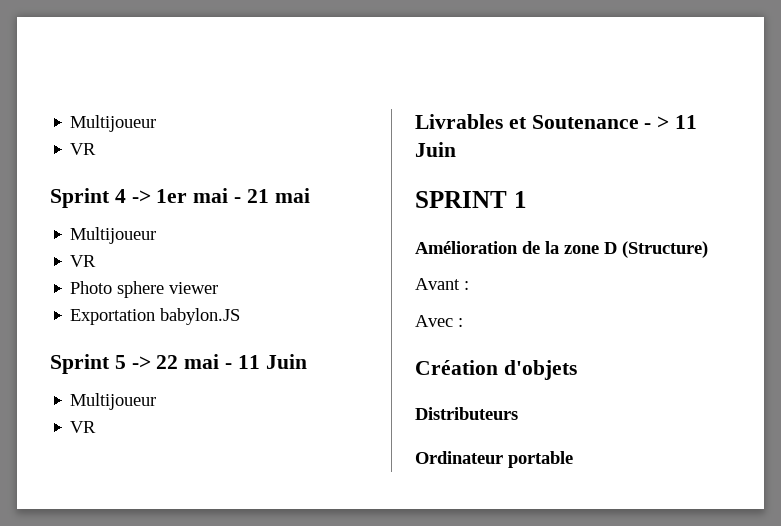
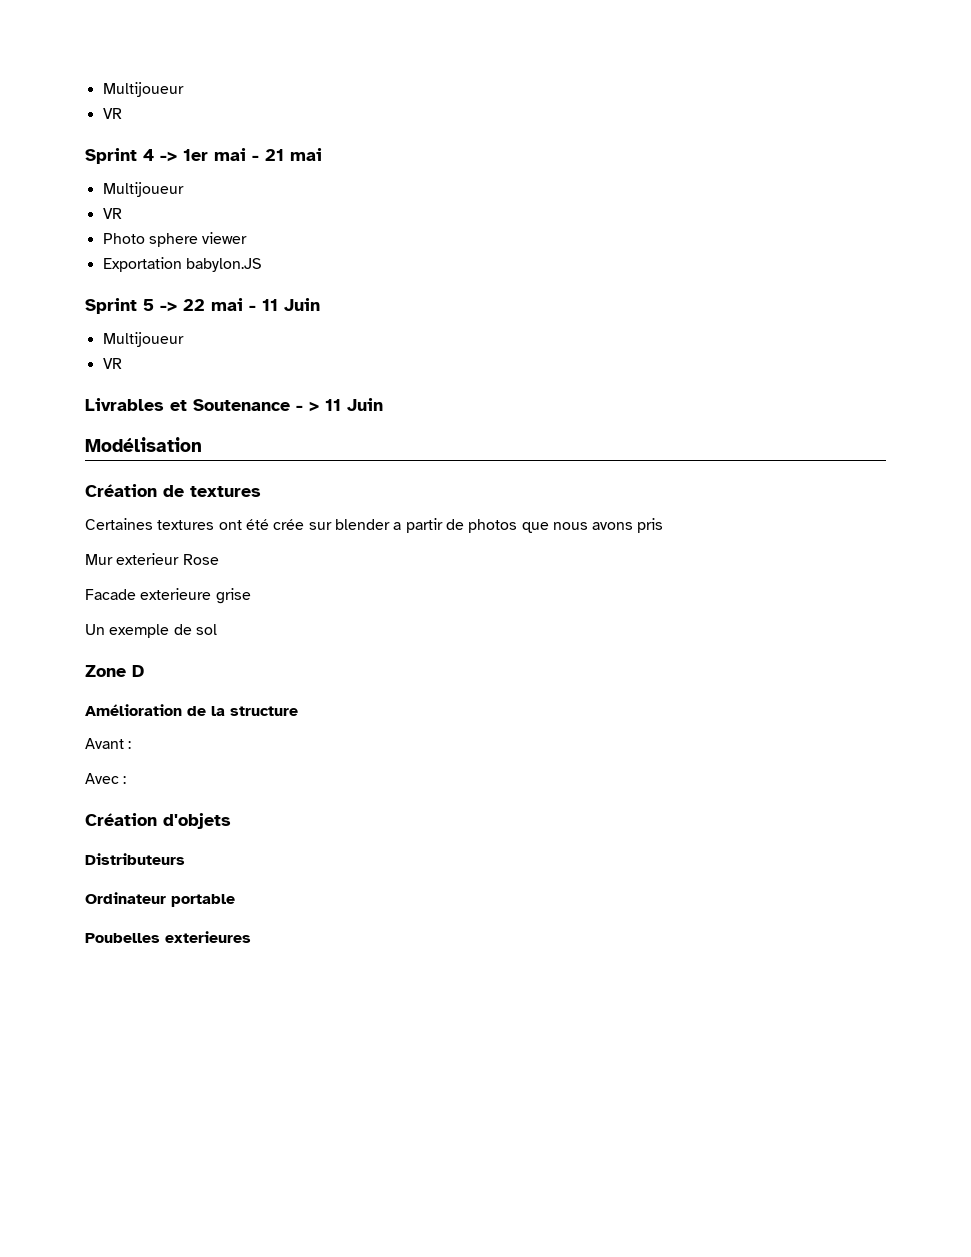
- SPRINT 1
+ Modélisation
+ Création de textures
+ Certaines textures ont été crée sur blender a partir de photos que nous avons pris
+ Mur exterieur Rose
+ Facade exterieure grise
+ Un exemple de sol
+ Zone D
- Amélioration de la zone D (Structure)
+ Amélioration de la structure
+ Poubelles exterieures

